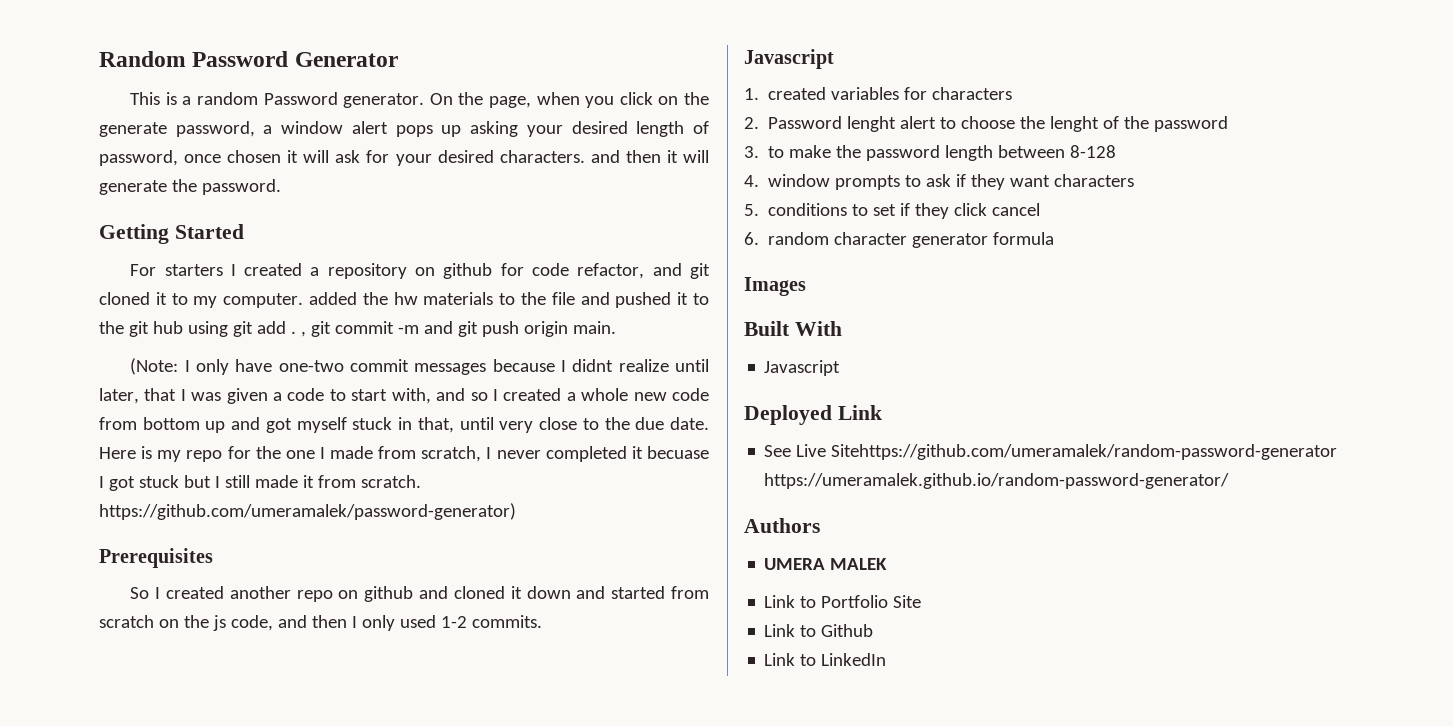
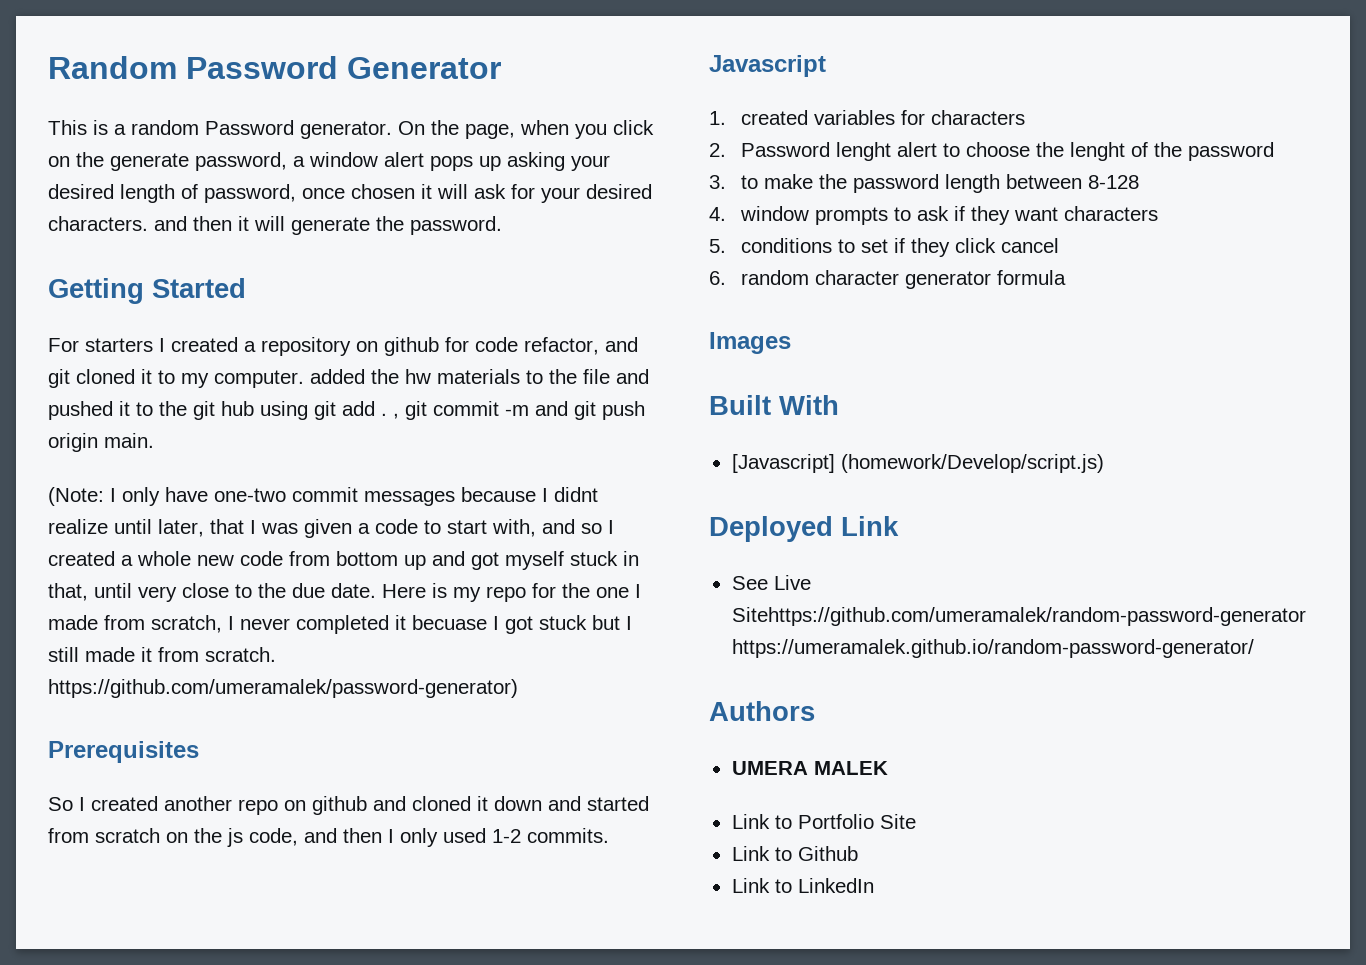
  Built With
- Javascript
+ [Javascript] (homework/Develop/script.js)

